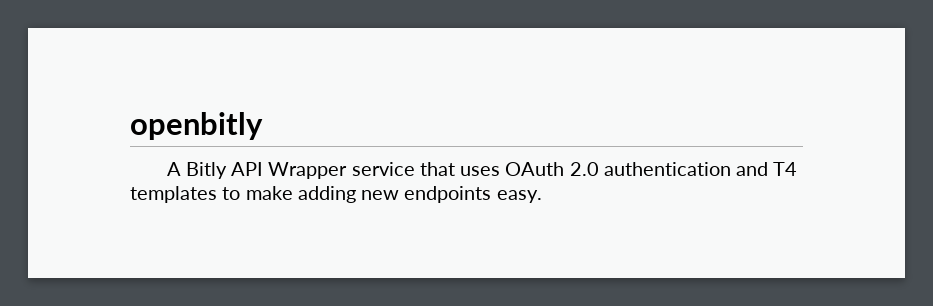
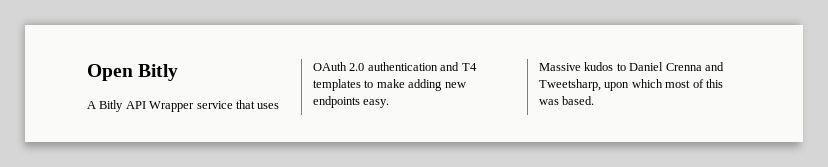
- openbitly
+ Open Bitly
+ Massive kudos to Daniel Crenna and Tweetsharp, upon which most of this was based.

